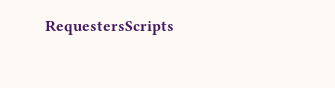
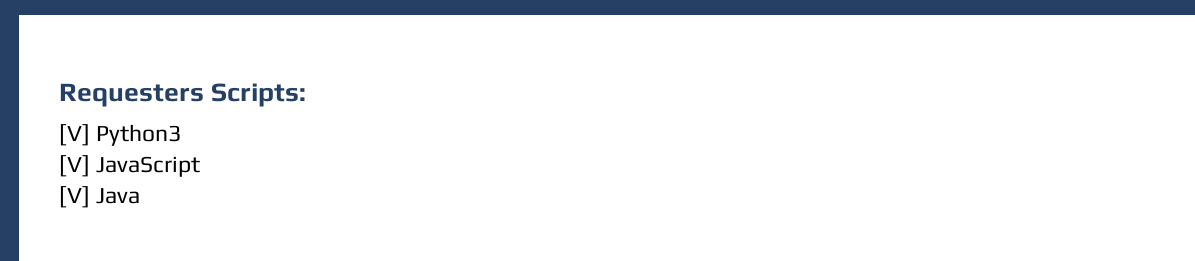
- RequestersScripts
+ Requesters Scripts:
+ [V] Python3
+ [V] JavaScript
+ [V] Java

